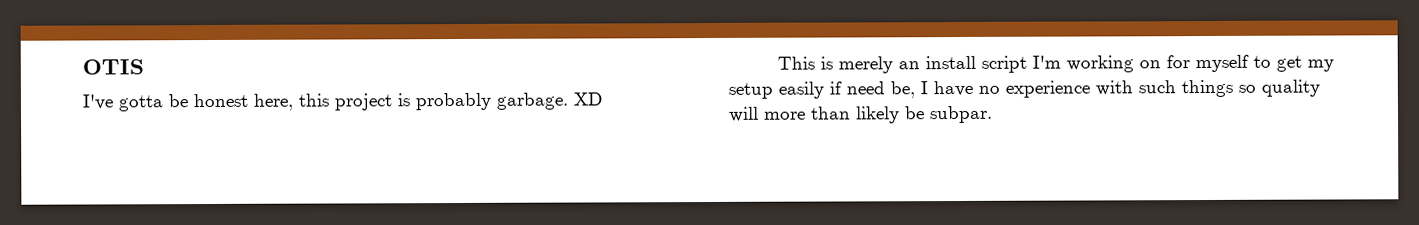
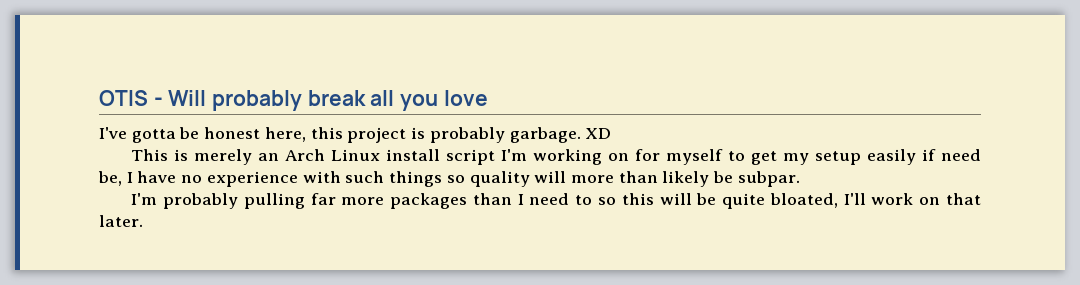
- OTIS
+ OTIS - Will probably break all you love
- This is merely an install script I'm working on for myself to get my setup easily if need be, I have no experience with such things so quality will more than likely be subpar.
+ This is merely an Arch Linux install script I'm working on for myself to get my setup easily if need be, I have no experience with such things so quality will more than likely be subpar.
+ I'm probably pulling far more packages than I need to so this will be quite bloated, I'll work on that later.

